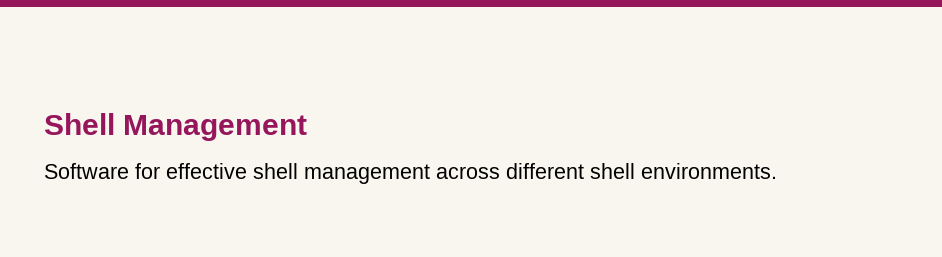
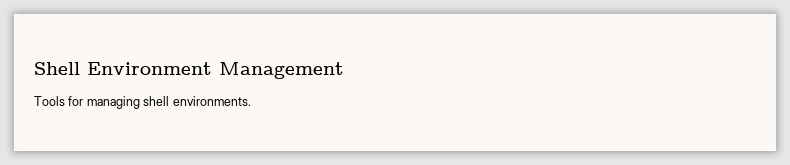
- Shell Management
+ Shell Environment Management
- Software for effective shell management across different shell environments.
+ Tools for managing shell environments.

